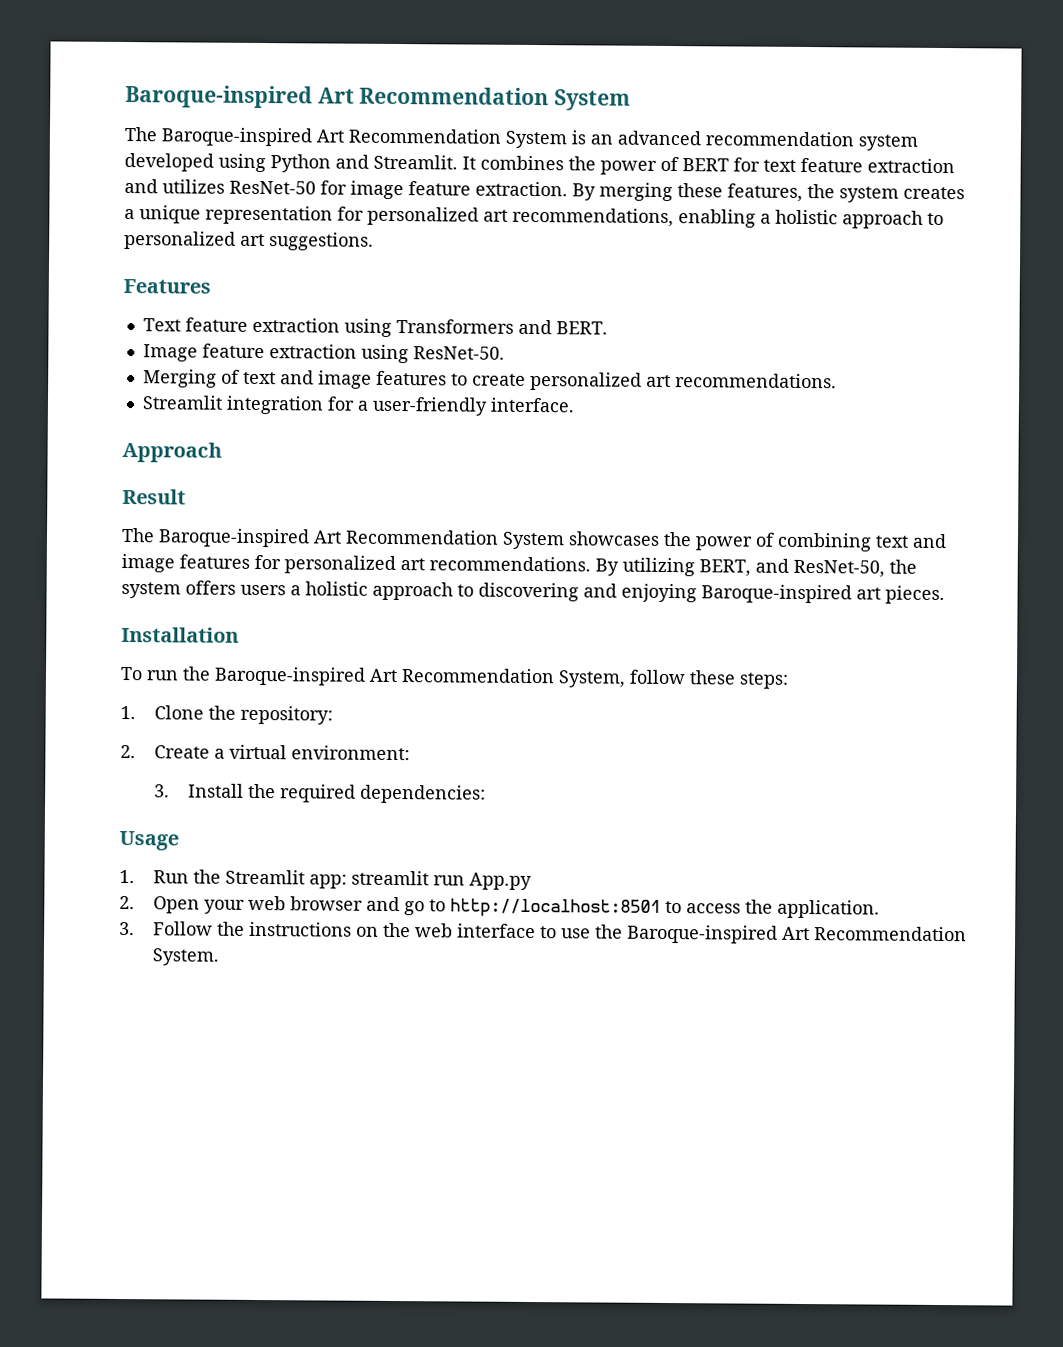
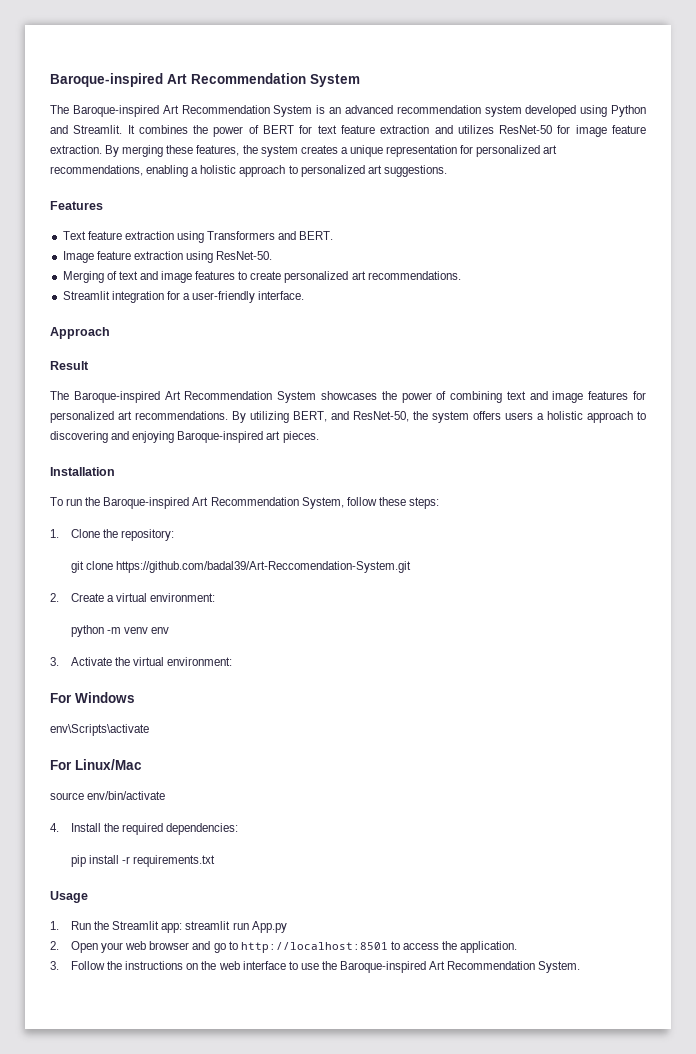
+ git clone https://github.com/badal39/Art-Reccomendation-System.git
- 3. Install the required dependencies:
+ python -m venv env
+ 3. Activate the virtual environment:
+ For Windows
+ env\Scripts\activate
+ For Linux/Mac
+ source env/bin/activate
+ 4. Install the required dependencies:
+ pip install -r requirements.txt

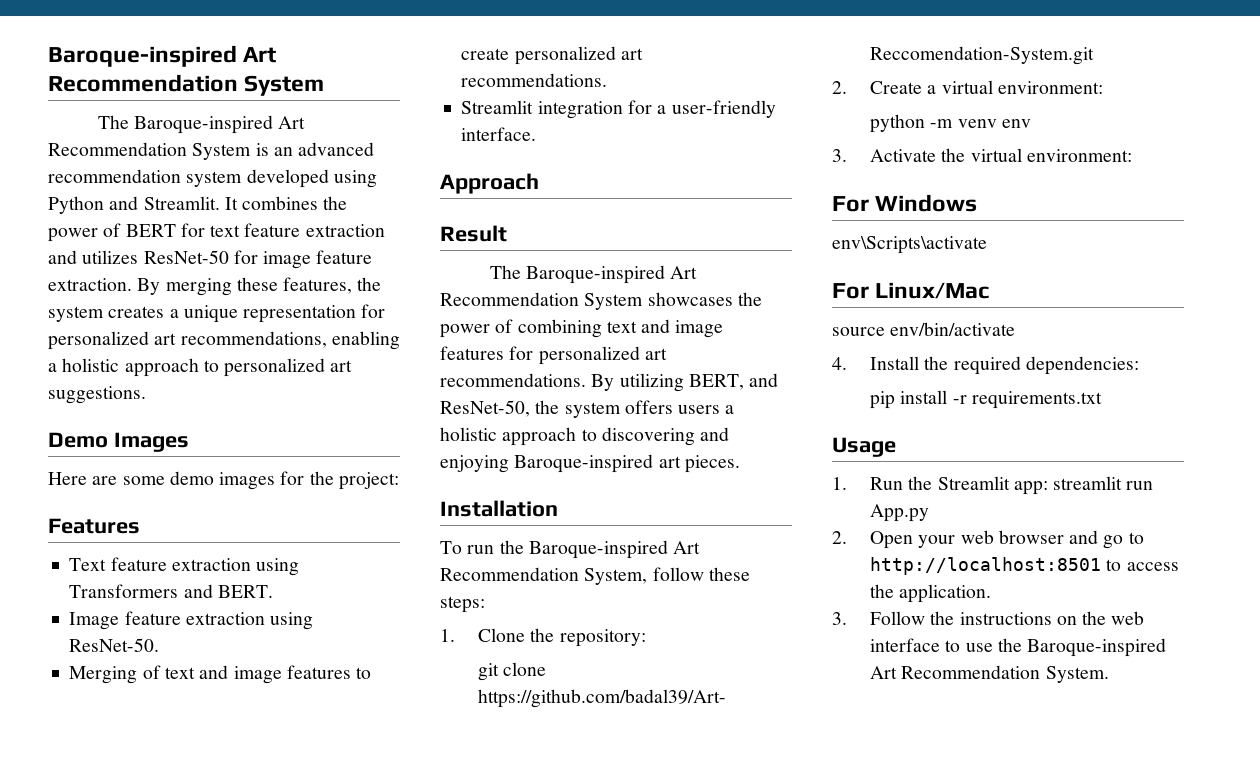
+ Demo Images
+ Here are some demo images for the project:

